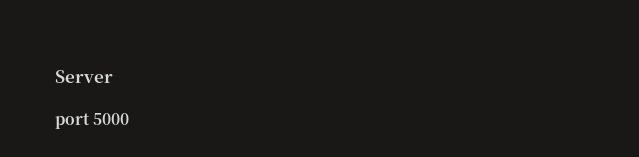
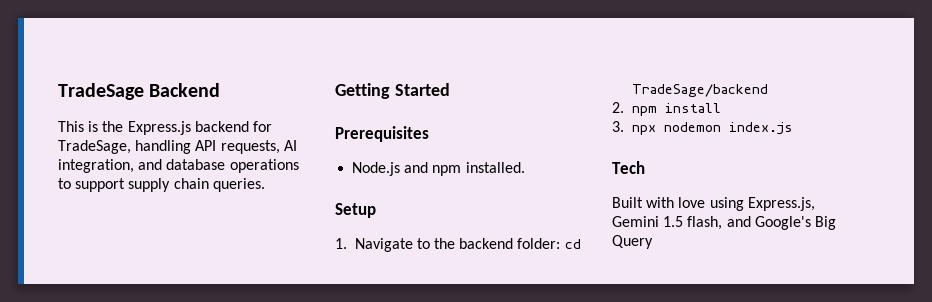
- Server
- port 5000
+ TradeSage Backend
+ This is the Express.js backend for TradeSage, handling API requests, AI integration, and database operations to support supply chain queries.
+ Getting Started
+ Prerequisites
+ Node.js and npm installed.
+ Setup
+ 1. Navigate to the backend folder: cd TradeSage/backend
+ 2. npm install
+ 3. npx nodemon index.js
+ Tech
+ Built with love using Express.js, Gemini 1.5 flash, and Google's Big Query

